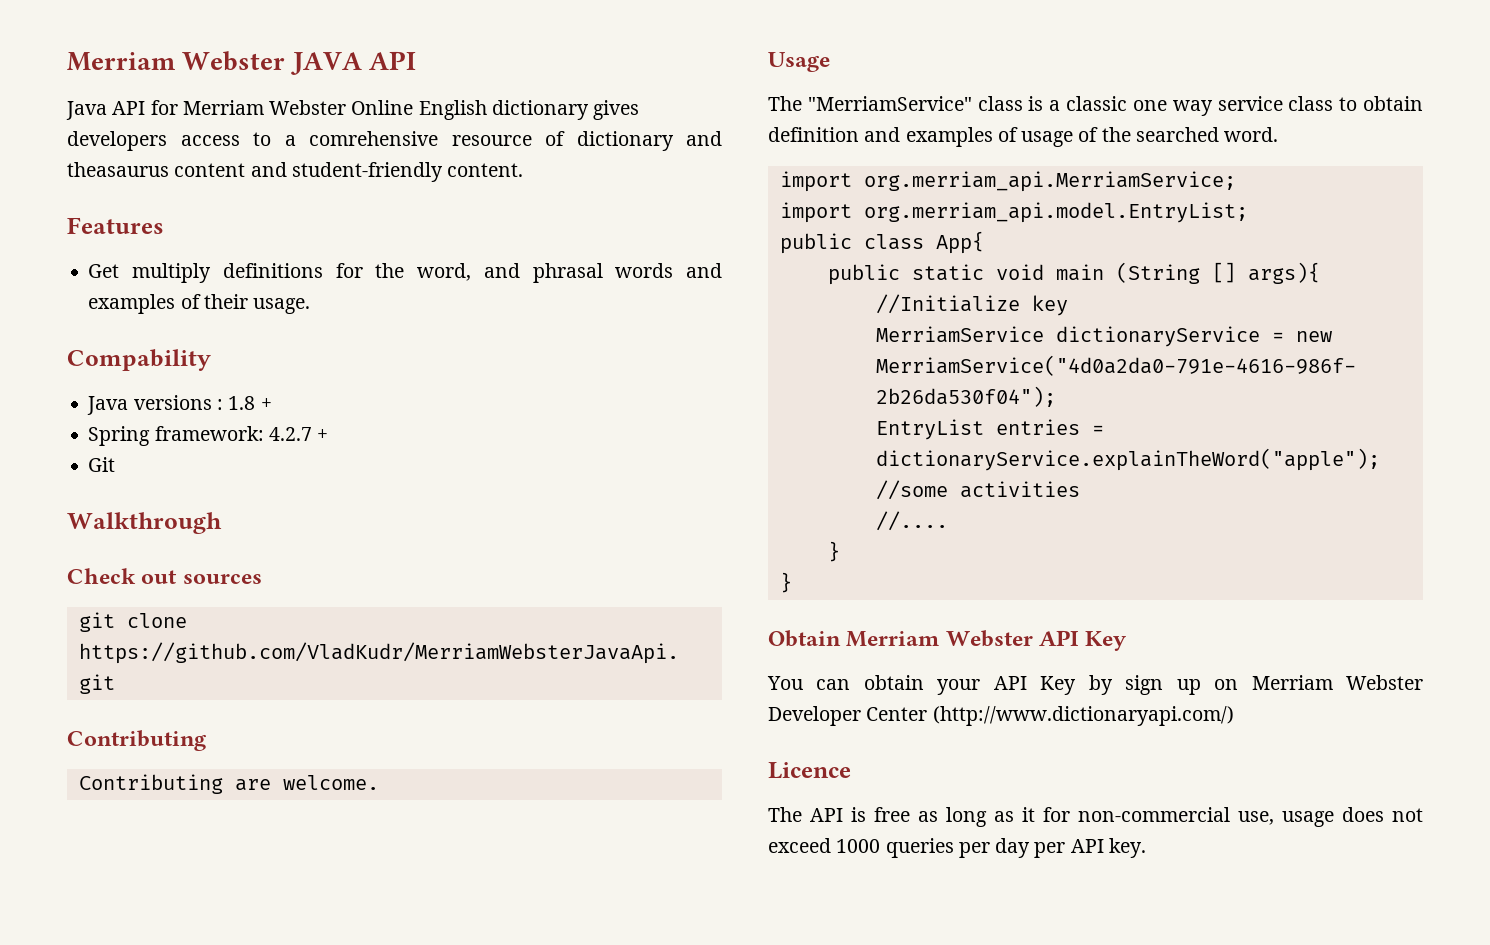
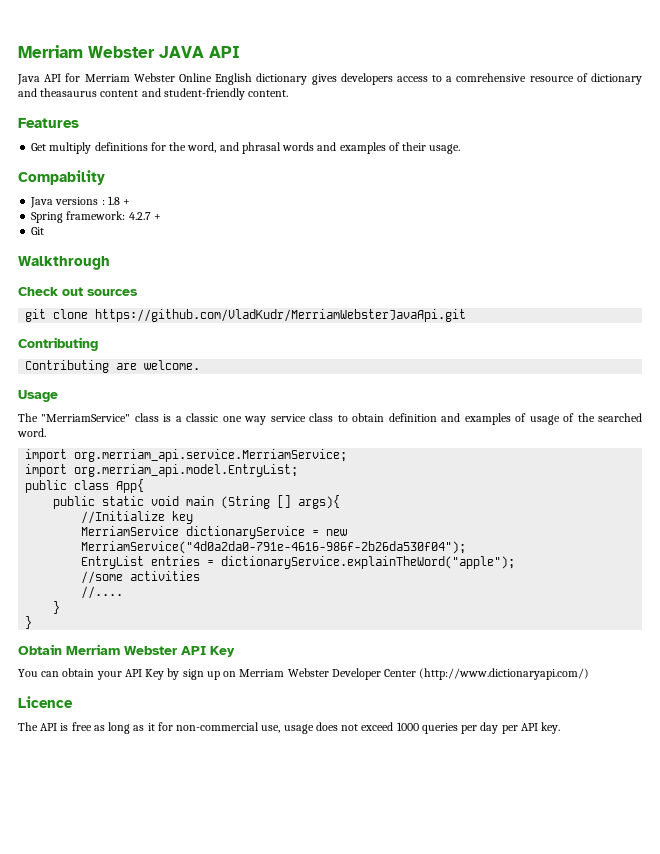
- import org.merriam_api.MerriamService;
+ import org.merriam_api.service.MerriamService;

